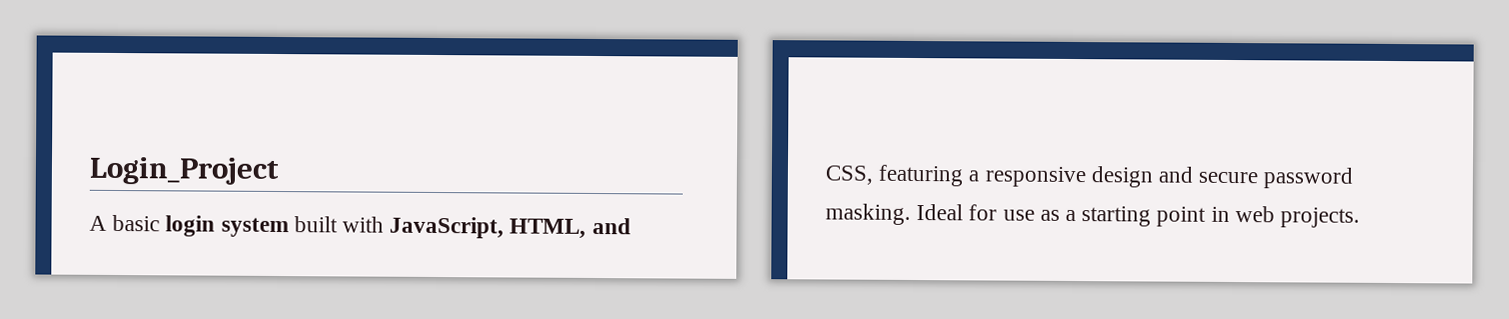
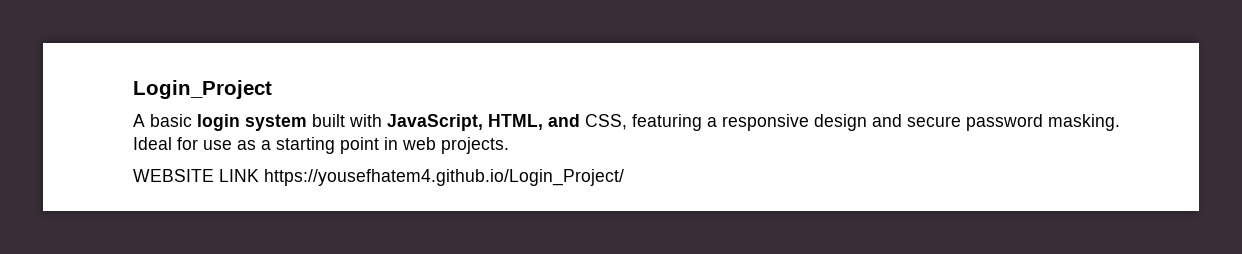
+ WEBSITE LINK https://yousefhatem4.github.io/Login_Project/

